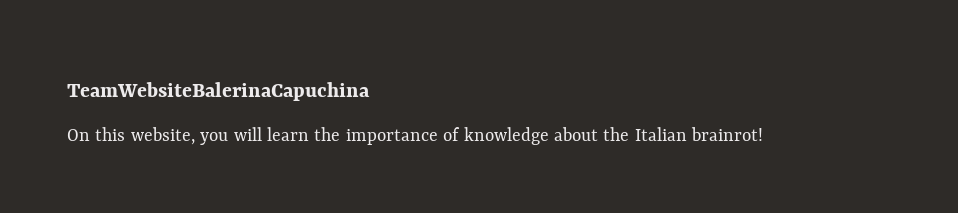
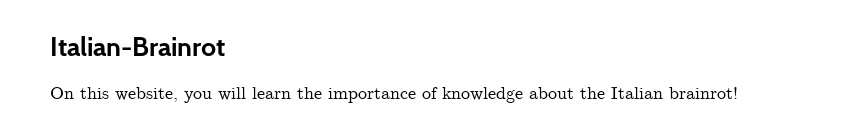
- TeamWebsiteBalerinaCapuchina
+ Italian-Brainrot

